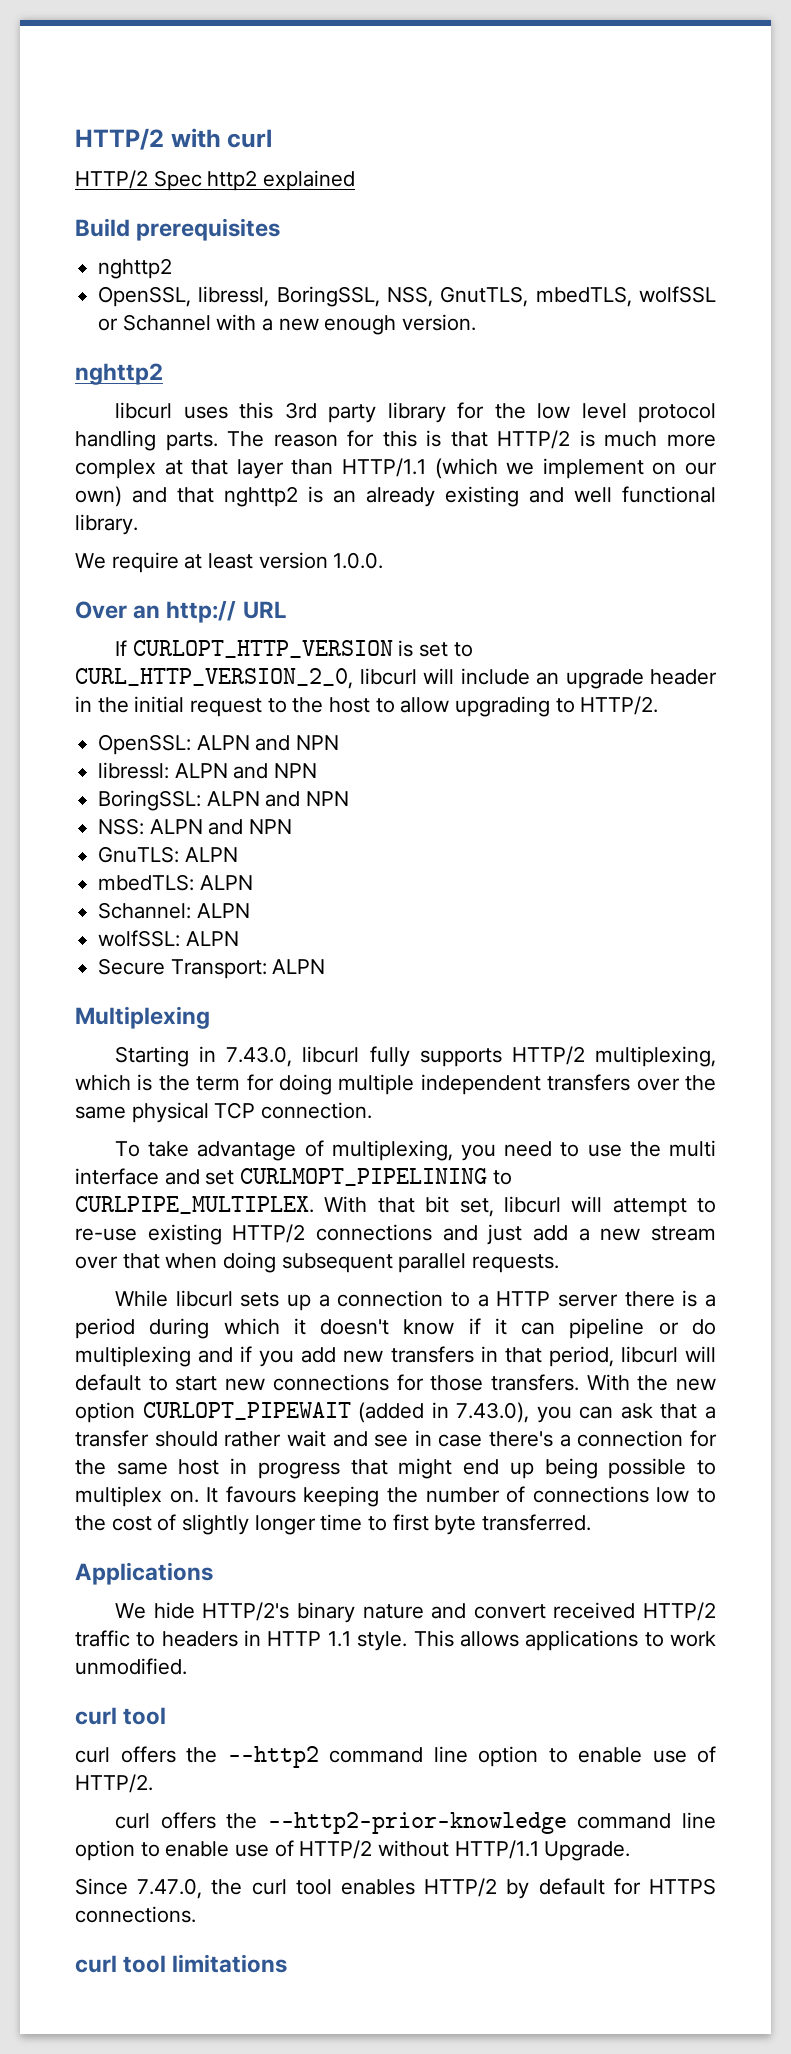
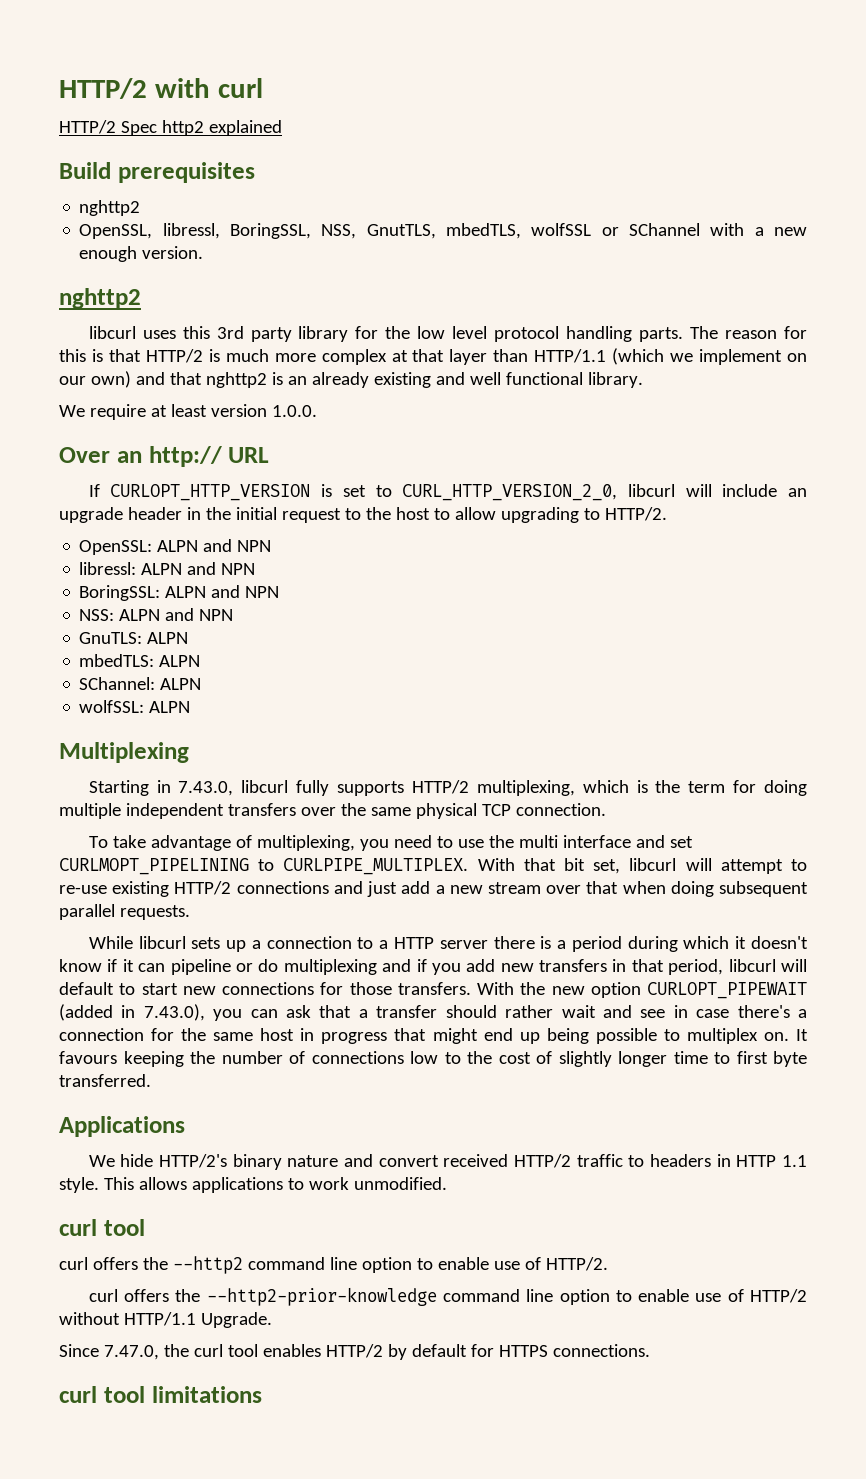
- OpenSSL, libressl, BoringSSL, NSS, GnutTLS, mbedTLS, wolfSSL or Schannel with a new enough version.
+ OpenSSL, libressl, BoringSSL, NSS, GnutTLS, mbedTLS, wolfSSL or SChannel with a new enough version.
- Schannel: ALPN
+ SChannel: ALPN
- Secure Transport: ALPN

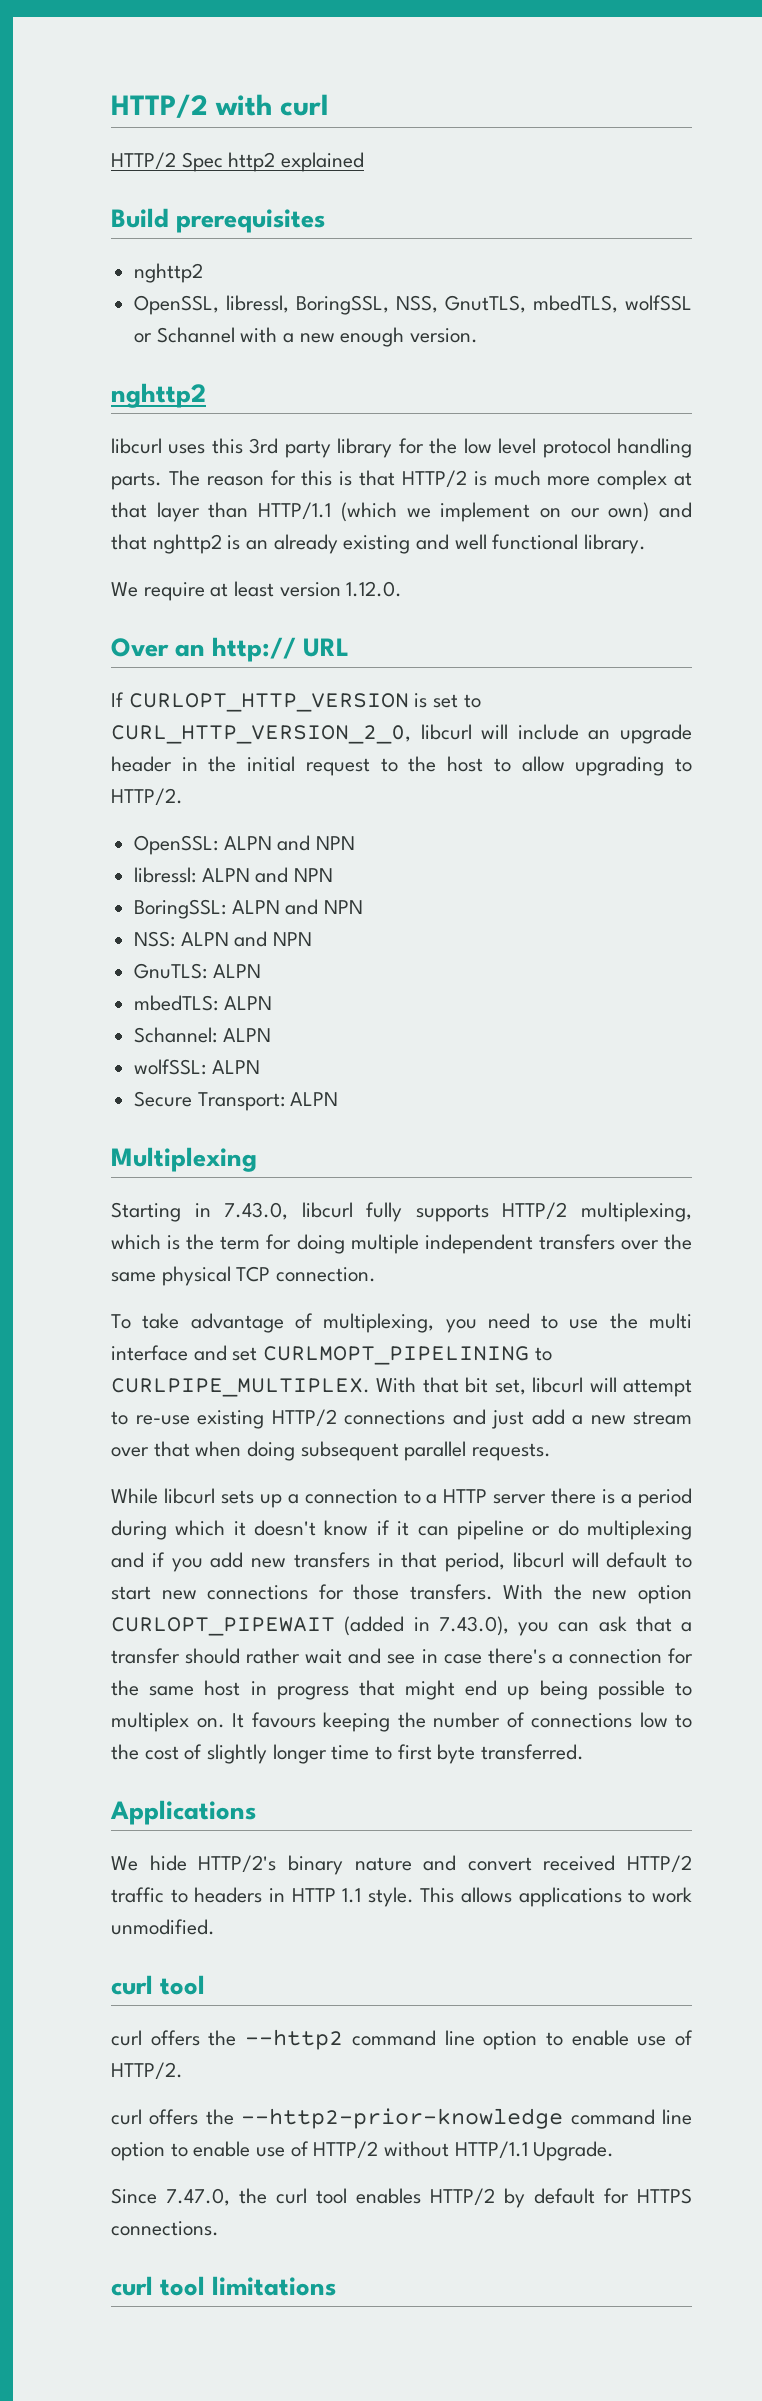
- OpenSSL, libressl, BoringSSL, NSS, GnutTLS, mbedTLS, wolfSSL or SChannel with a new enough version.
+ OpenSSL, libressl, BoringSSL, NSS, GnutTLS, mbedTLS, wolfSSL or Schannel with a new enough version.
- We require at least version 1.0.0.
+ We require at least version 1.12.0.
- SChannel: ALPN
+ Schannel: ALPN
+ Secure Transport: ALPN

